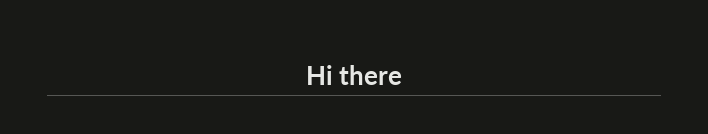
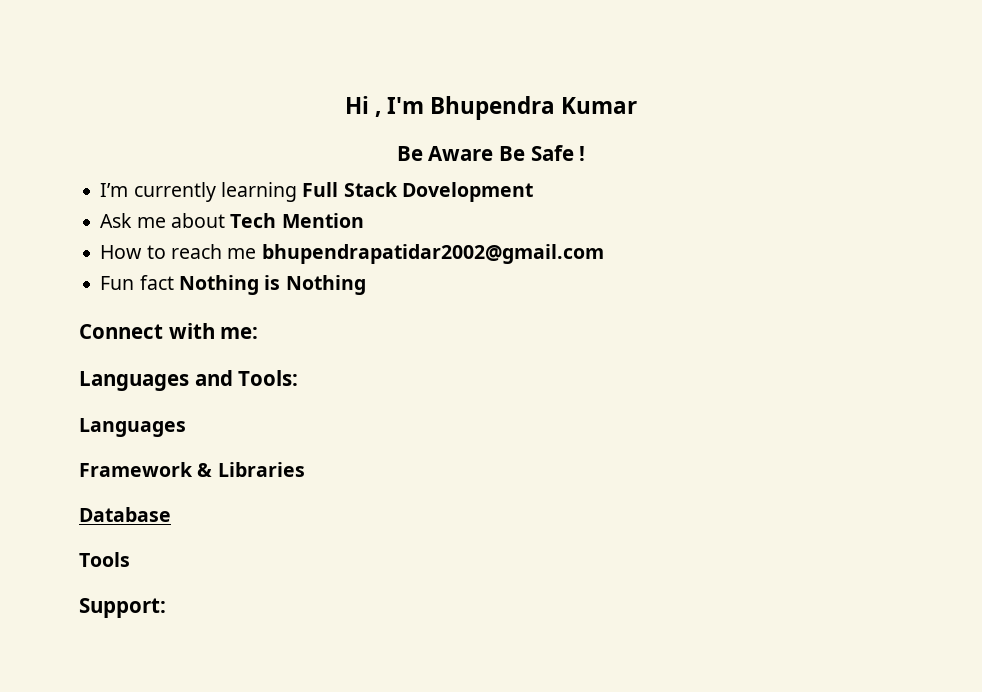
- Hi there
+ Hi , I'm Bhupendra Kumar
+ Be Aware Be Safe !
+ I’m currently learning Full Stack Dovelopment
+ Ask me about Tech Mention
+ How to reach me bhupendrapatidar2002@gmail.com
+ Fun fact Nothing is Nothing
+ Connect with me:
+ Languages and Tools:
+ Languages
+ Framework & Libraries
+ Database
+ Tools
+ Support:

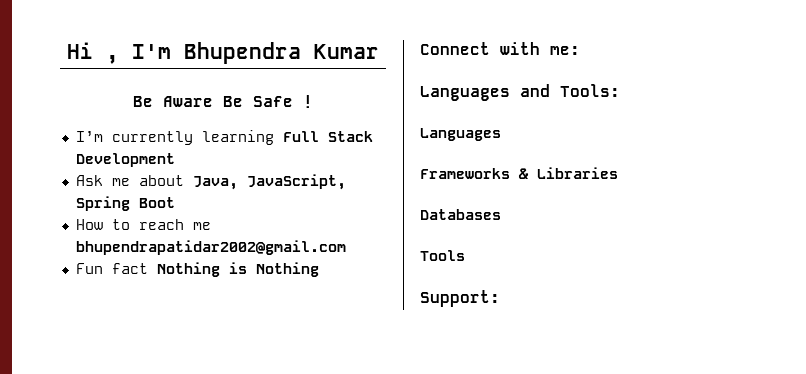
- I’m currently learning Full Stack Dovelopment
+ I’m currently learning Full Stack Development
- Ask me about Tech Mention
+ Ask me about Java, JavaScript, Spring Boot
- Framework & Libraries
+ Frameworks & Libraries
- Database
+ Databases

